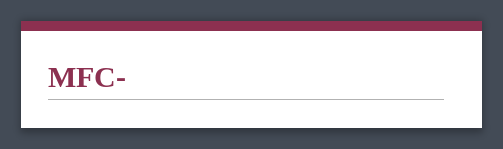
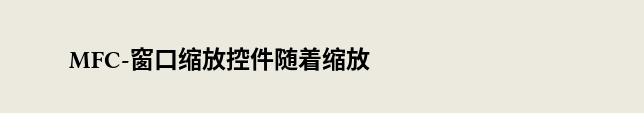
- MFC-
+ MFC-窗口缩放控件随着缩放

